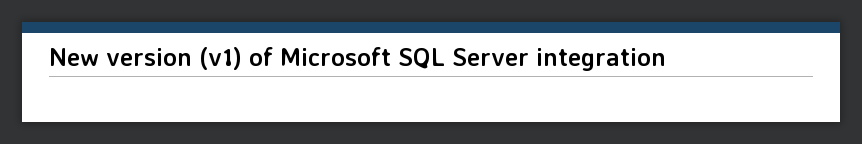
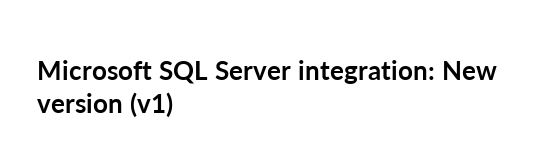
- New version (v1) of Microsoft SQL Server integration
+ Microsoft SQL Server integration: New version (v1)

